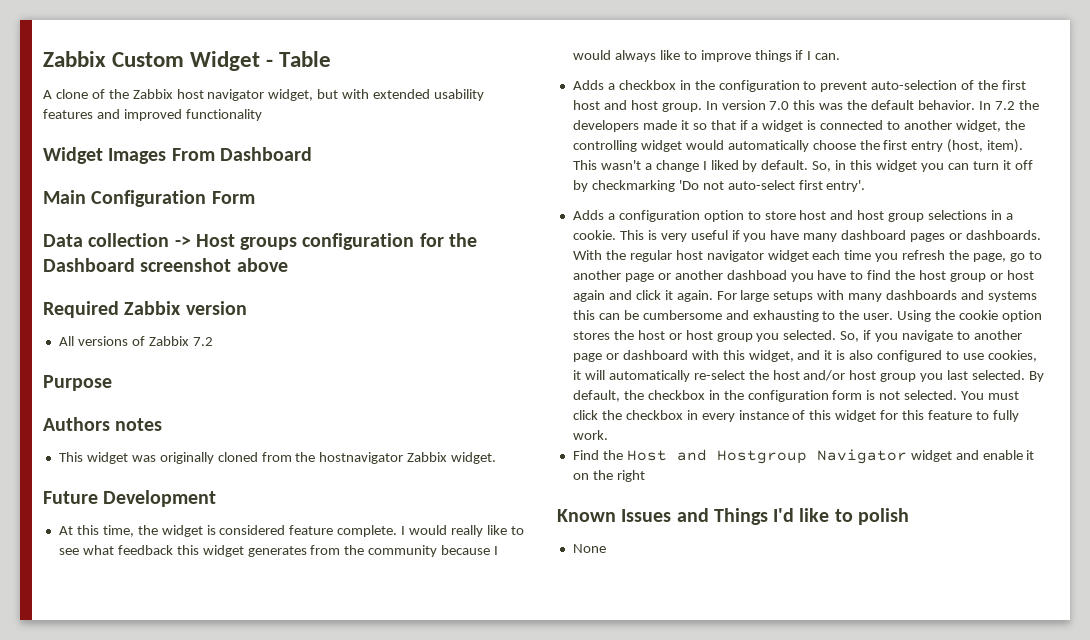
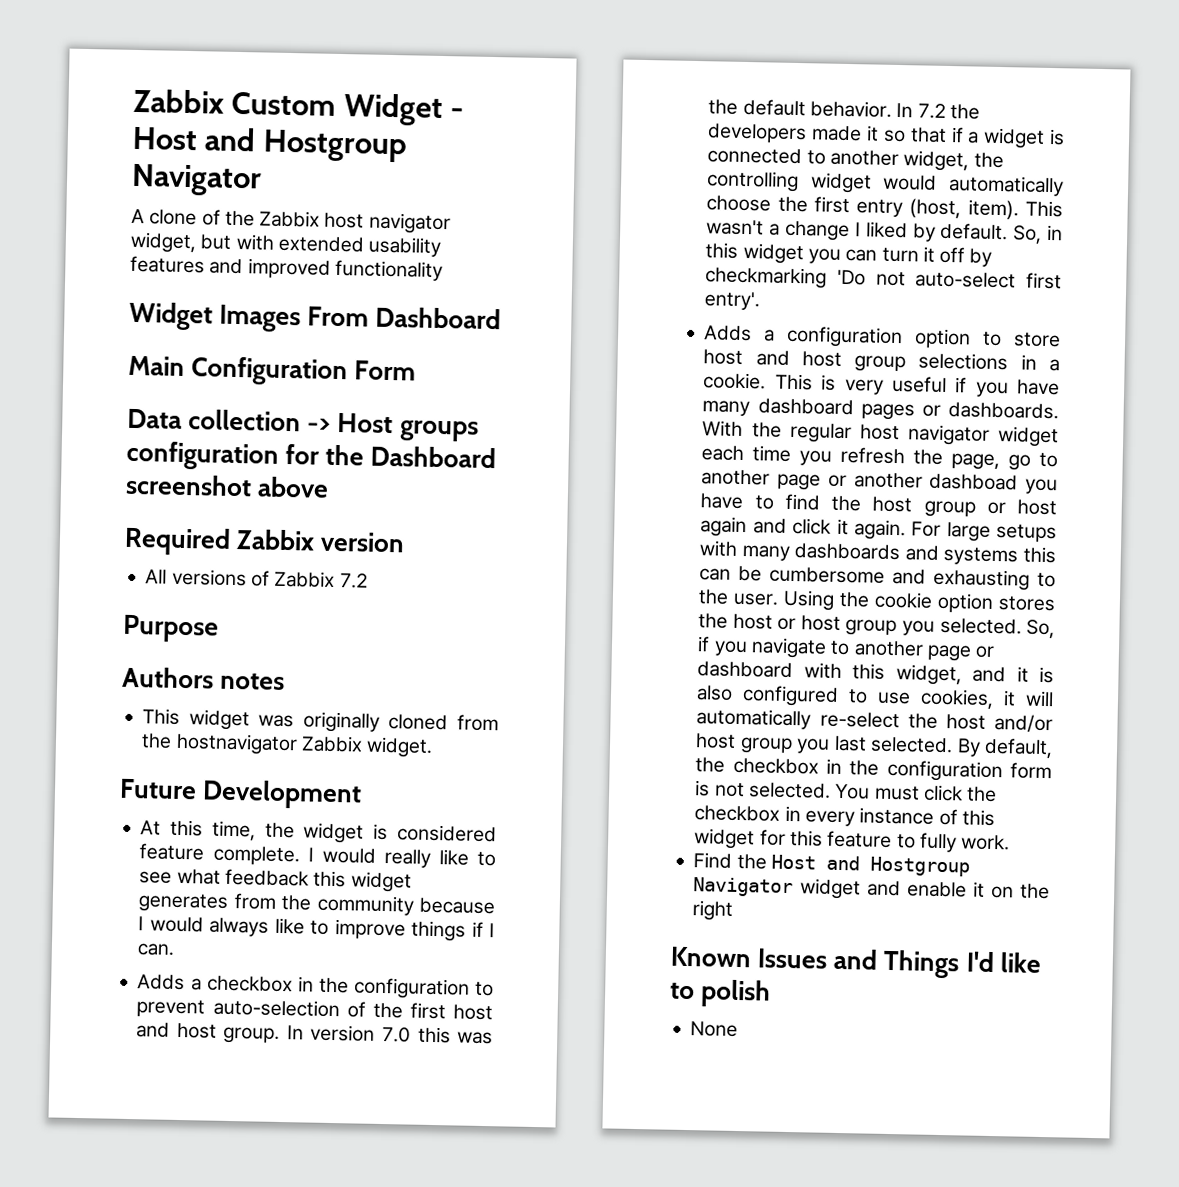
- Zabbix Custom Widget - Table
+ Zabbix Custom Widget - Host and Hostgroup Navigator

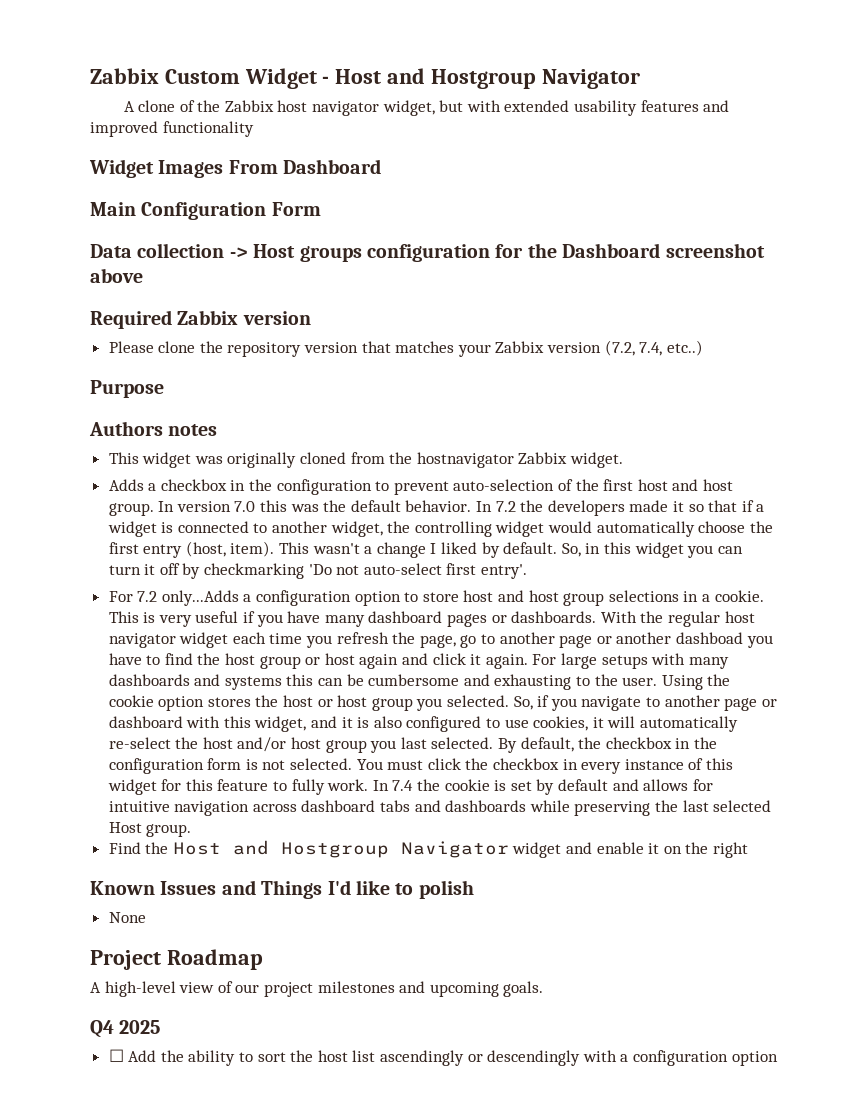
- All versions of Zabbix 7.2
+ Please clone the repository version that matches your Zabbix version (7.2, 7.4, etc..)
- Future Development
- At this time, the widget is considered feature complete. I would really like to see what feedback this widget generates from the community because I would always like to improve things if I can.
- Adds a configuration option to store host and host group selections in a cookie.
+ For 7.2 only...Adds a configuration option to store host and host group selections in a cookie.
+ In 7.4 the cookie is set by default and allows for intuitive navigation across dashboard tabs and dashboards while preserving the last selected Host group.
+ Project Roadmap
+ A high-level view of our project milestones and upcoming goals.
+ Q4 2025
+ ☐ Add the ability to sort the host list ascendingly or descendingly with a configuration option

